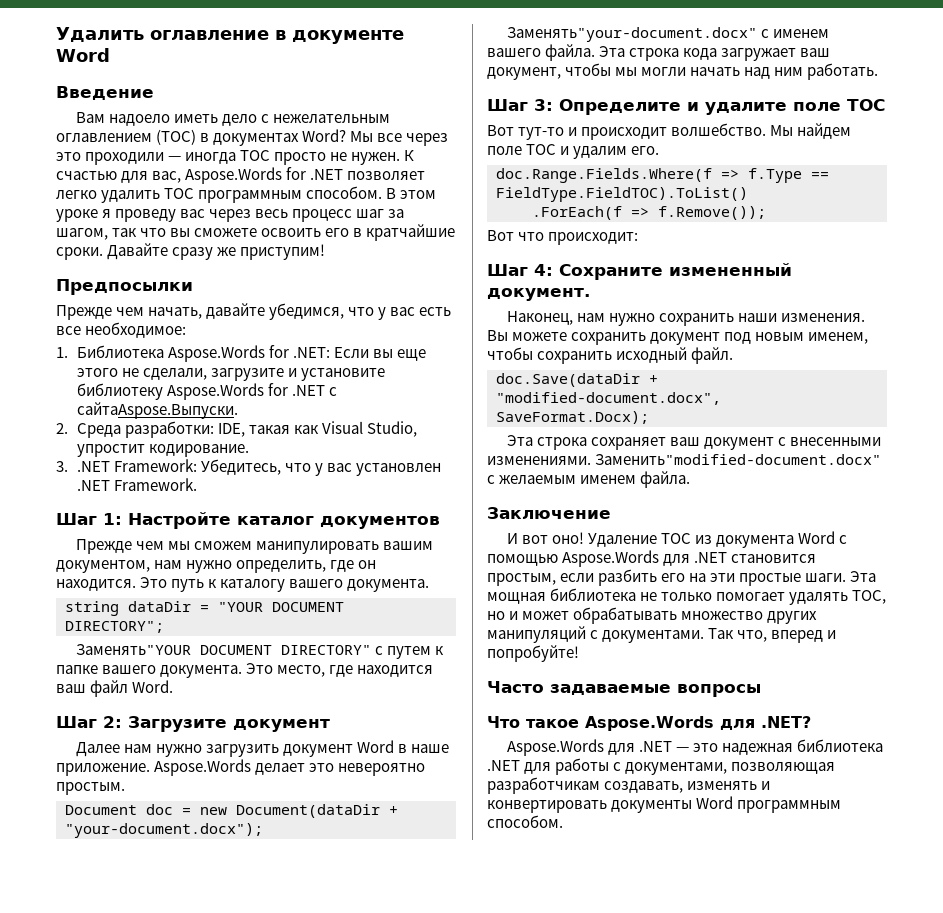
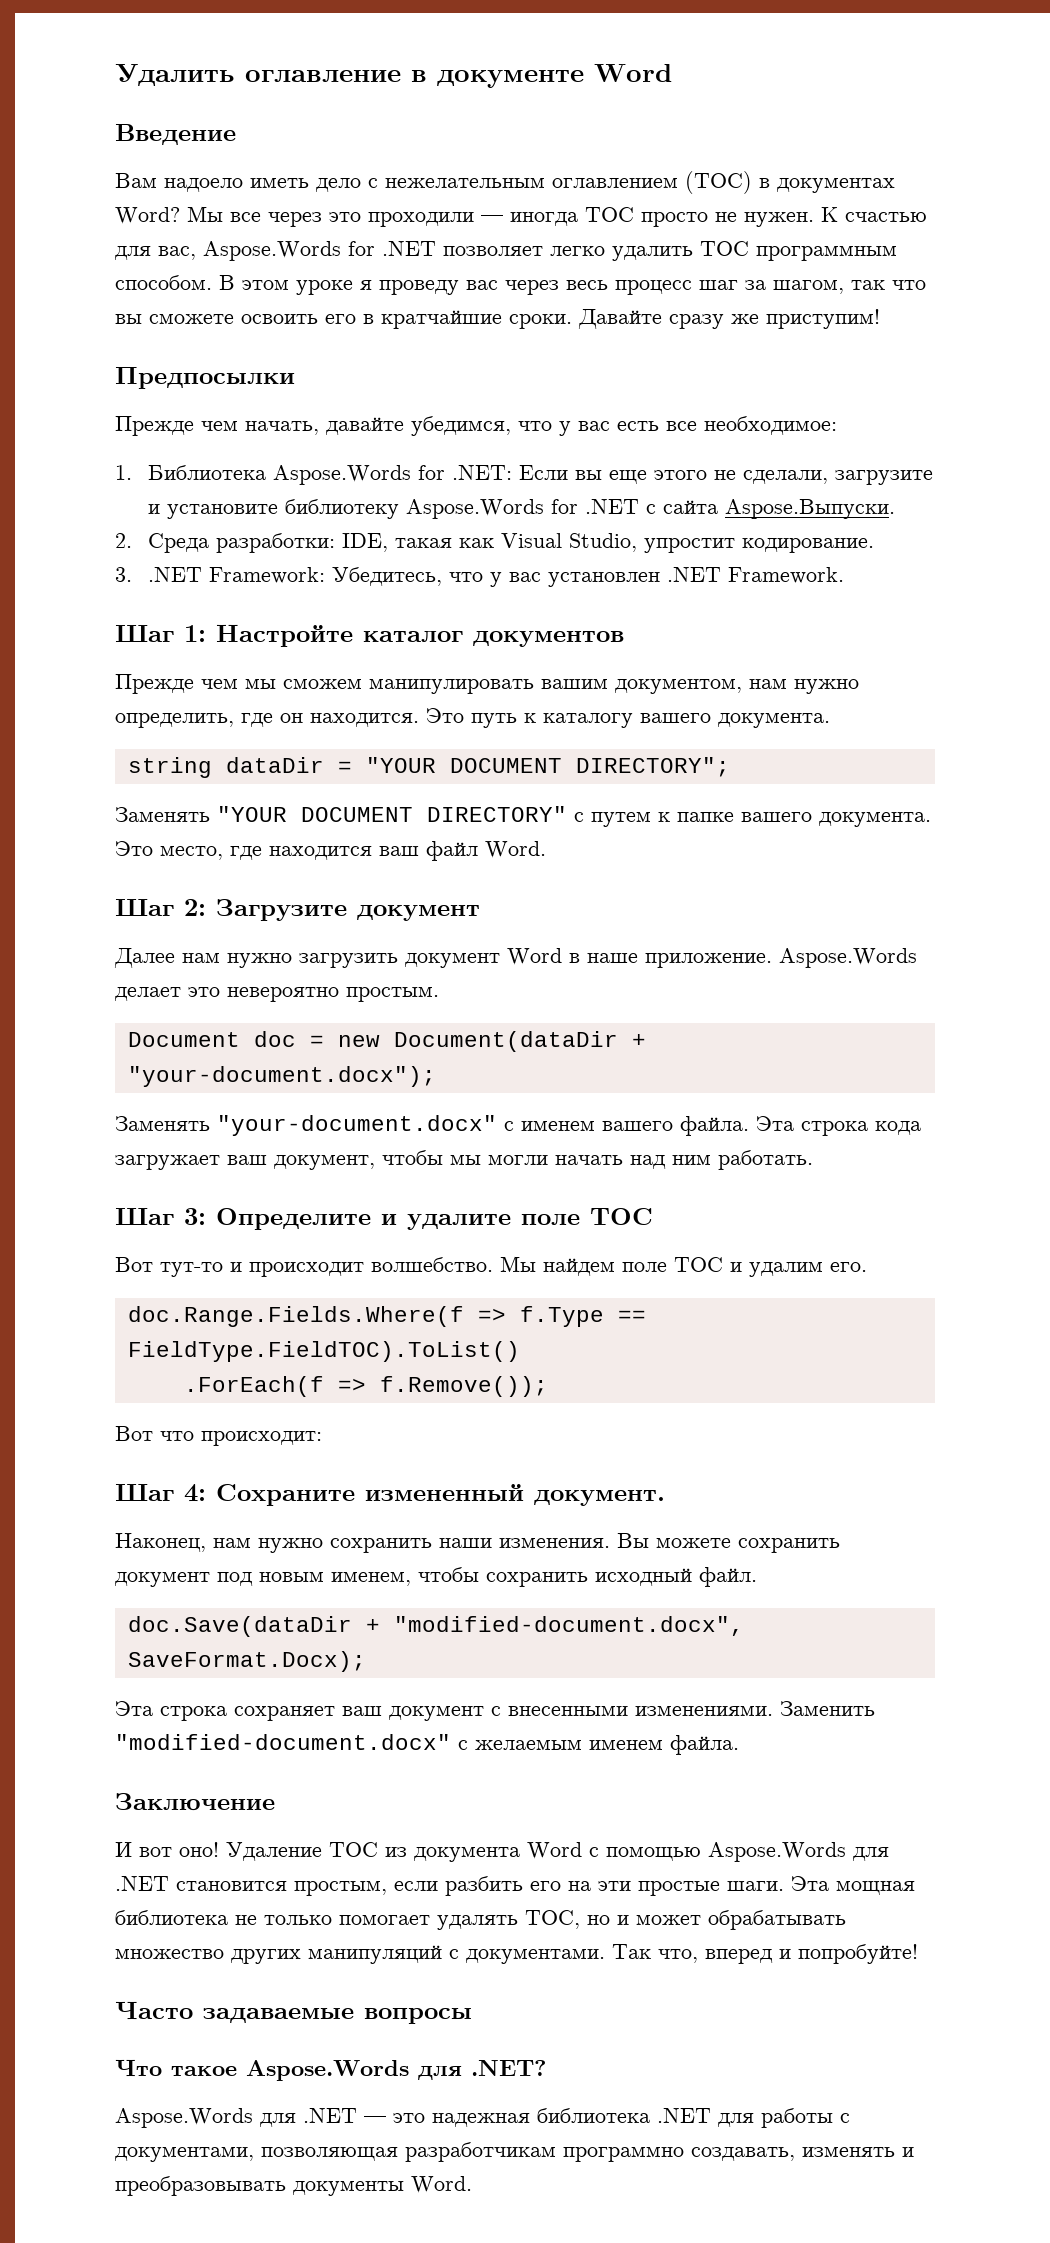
- 1. Библиотека Aspose.Words for .NET: Если вы еще этого не сделали, загрузите и установите библиотеку Aspose.Words for .NET с сайтаAspose.Выпуски.
+ 1. Библиотека Aspose.Words for .NET: Если вы еще этого не сделали, загрузите и установите библиотеку Aspose.Words for .NET с сайта Aspose.Выпуски.
- Заменять"YOUR DOCUMENT DIRECTORY" с путем к папке вашего документа.
+ Заменять "YOUR DOCUMENT DIRECTORY" с путем к папке вашего документа.
- Заменять"your-document.docx" с именем вашего файла.
+ Заменять "your-document.docx" с именем вашего файла.
- Заменить"modified-document.docx" с желаемым именем файла.
+ Заменить "modified-document.docx" с желаемым именем файла.
- Aspose.Words для .NET — это надежная библиотека .NET для работы с документами, позволяющая разработчикам создавать, изменять и конвертировать документы Word программным способом.
+ Aspose.Words для .NET — это надежная библиотека .NET для работы с документами, позволяющая разработчикам программно создавать, изменять и преобразовывать документы Word.

